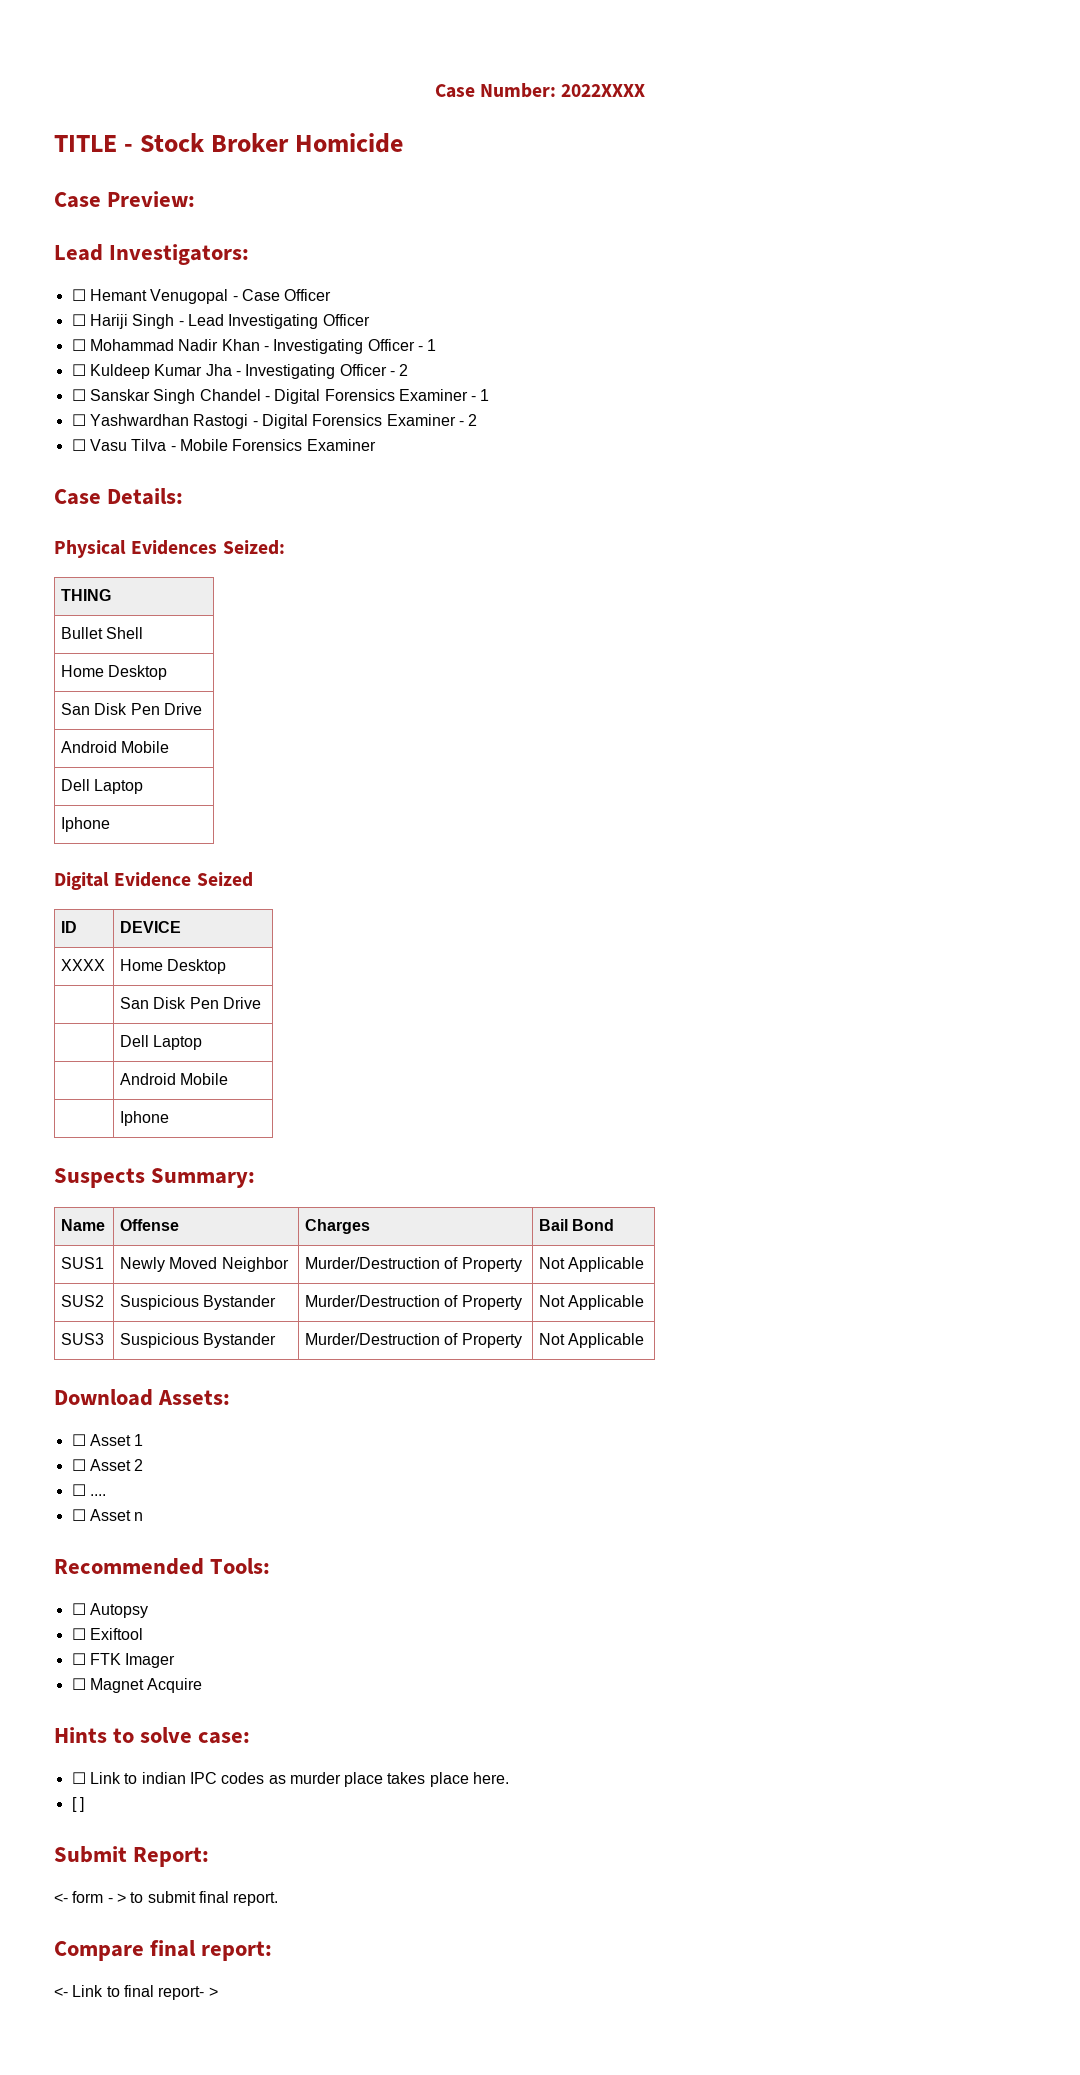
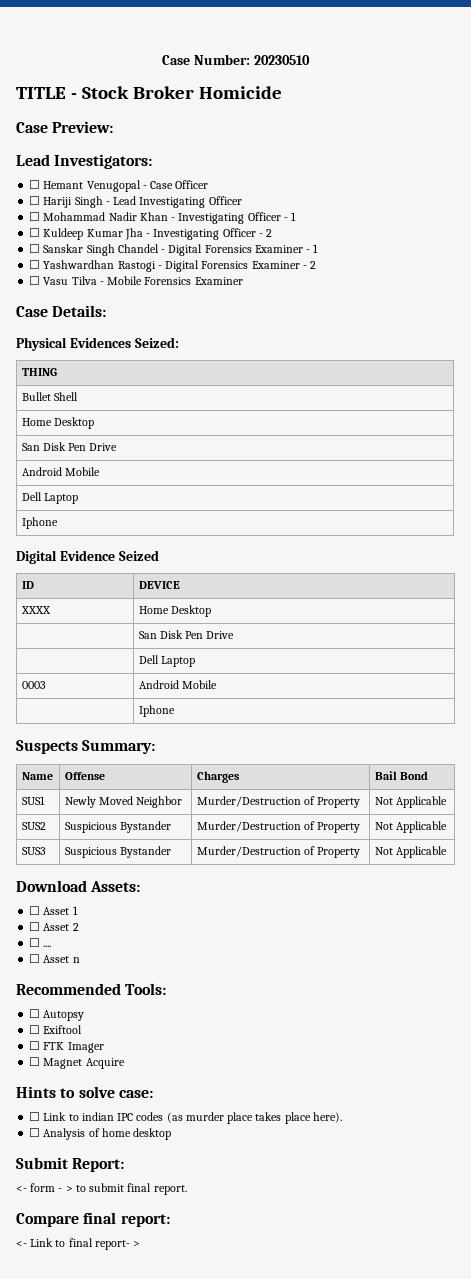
- Case Number: 2022XXXX
+ Case Number: 20230510
- | Android Mobile
+ 0003 | Android Mobile
- ☐ Link to indian IPC codes as murder place takes place here.
- [ ]
+ ☐ Link to indian IPC codes (as murder place takes place here).
+ ☐ Analysis of home desktop

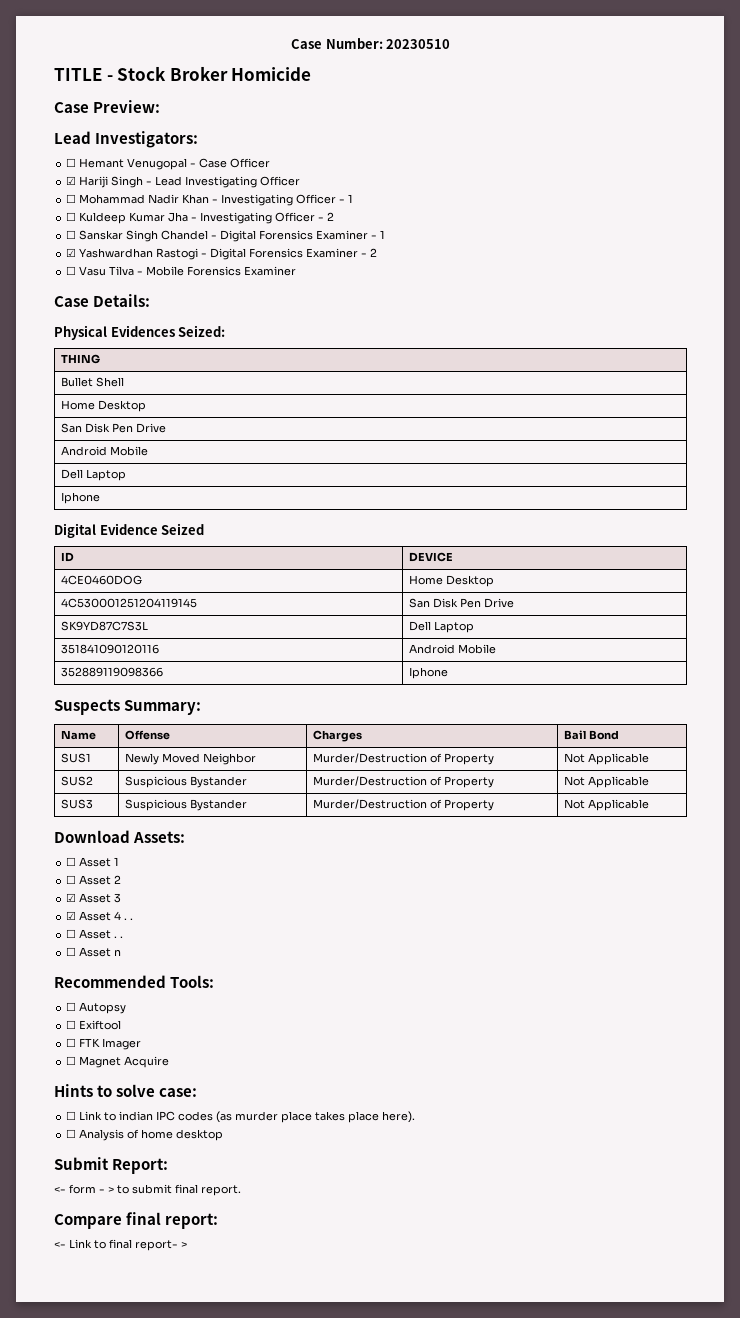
- ☐ Hariji Singh - Lead Investigating Officer
+ ☑ Hariji Singh - Lead Investigating Officer
- ☐ Yashwardhan Rastogi - Digital Forensics Examiner - 2
+ ☑ Yashwardhan Rastogi - Digital Forensics Examiner - 2
- XXXX | Home Desktop
- | San Disk Pen Drive
- | Dell Laptop
- 0003 | Android Mobile
- | Iphone
+ 4CE0460DOG | Home Desktop
+ 4C530001251204119145 | San Disk Pen Drive
+ SK9YD87C7S3L | Dell Laptop
+ 351841090120116 | Android Mobile
+ 352889119098366 | Iphone
- ☐ ....
+ ☑ Asset 3
+ ☑ Asset 4 . .
+ ☐ Asset . .

